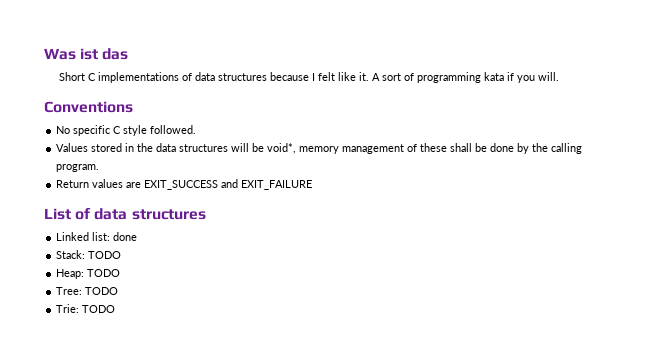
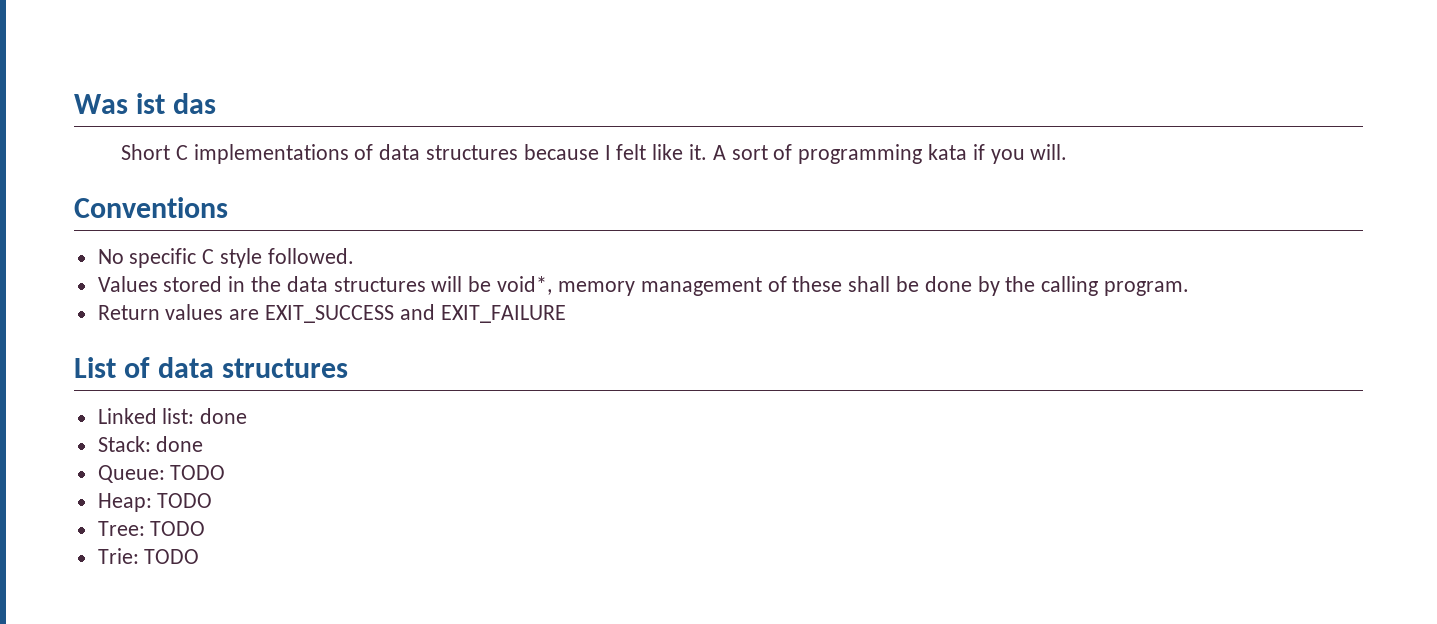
- Stack: TODO
+ Stack: done
+ Queue: TODO

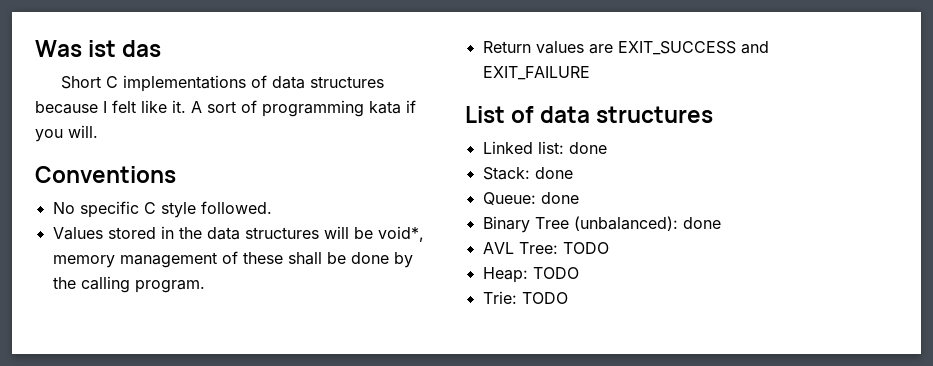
- Queue: TODO
+ Queue: done
+ Binary Tree (unbalanced): done
+ AVL Tree: TODO
- Tree: TODO

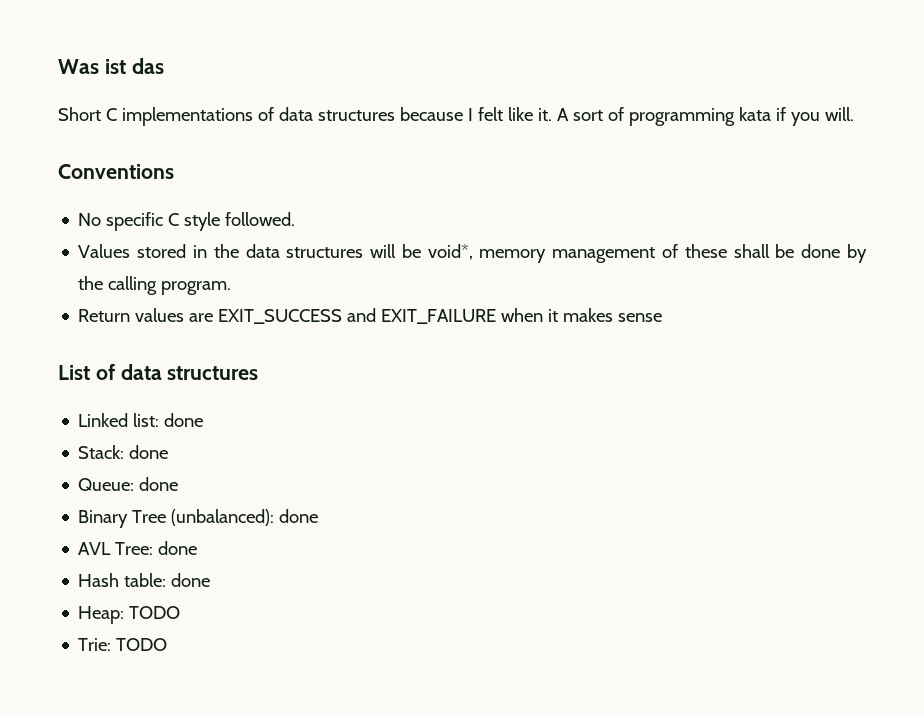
- Return values are EXIT_SUCCESS and EXIT_FAILURE
+ Return values are EXIT_SUCCESS and EXIT_FAILURE when it makes sense
- AVL Tree: TODO
+ AVL Tree: done
+ Hash table: done

